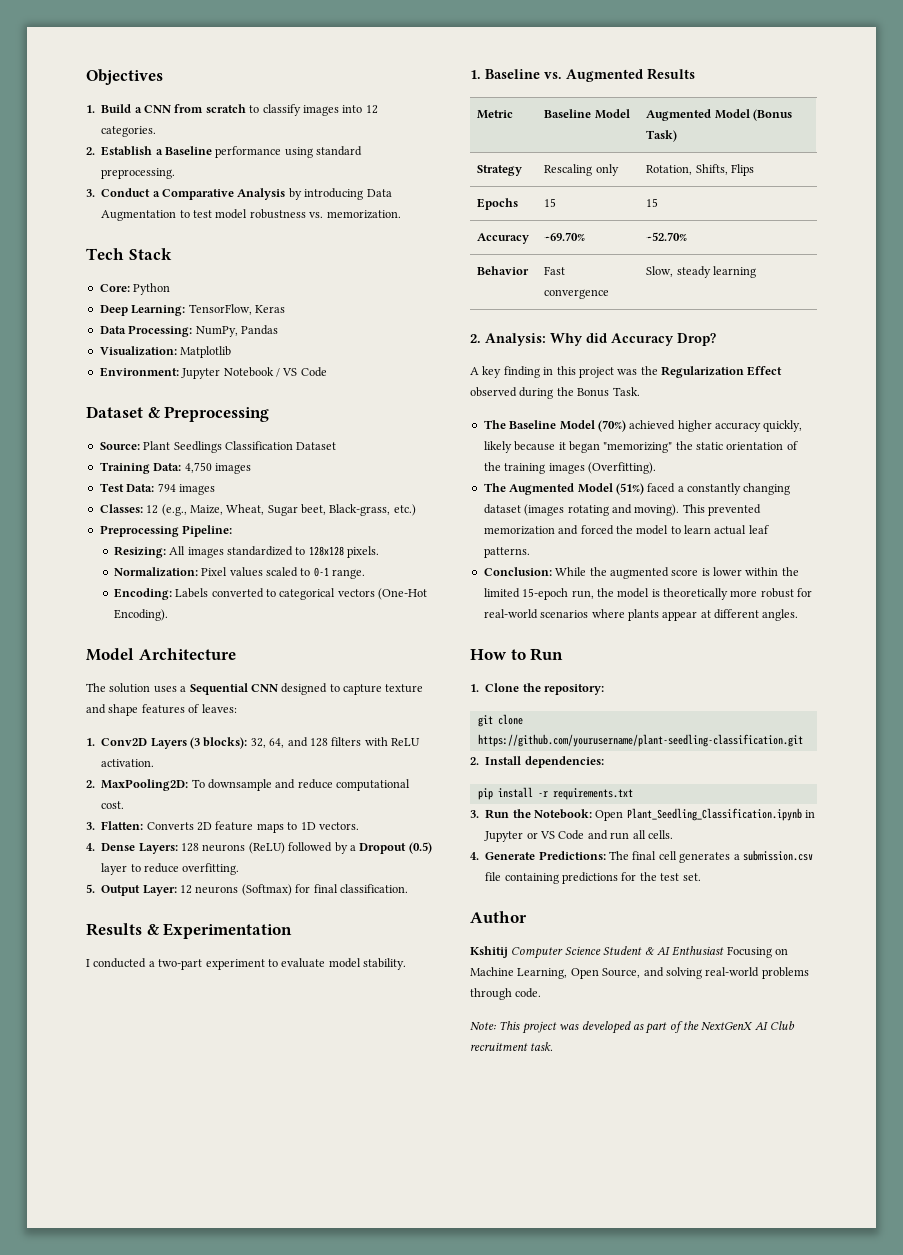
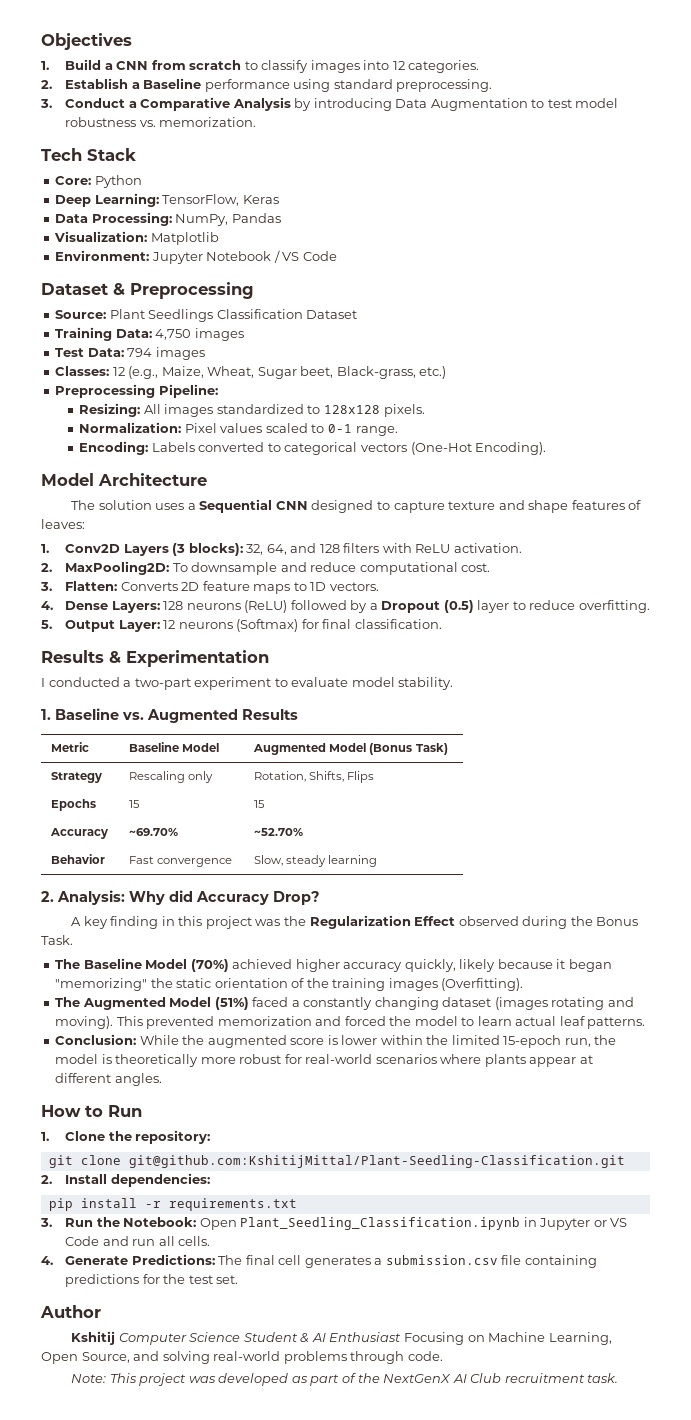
- git clone https://github.com/yourusername/plant-seedling-classification.git
+ git clone git@github.com:KshitijMittal/Plant-Seedling-Classification.git

